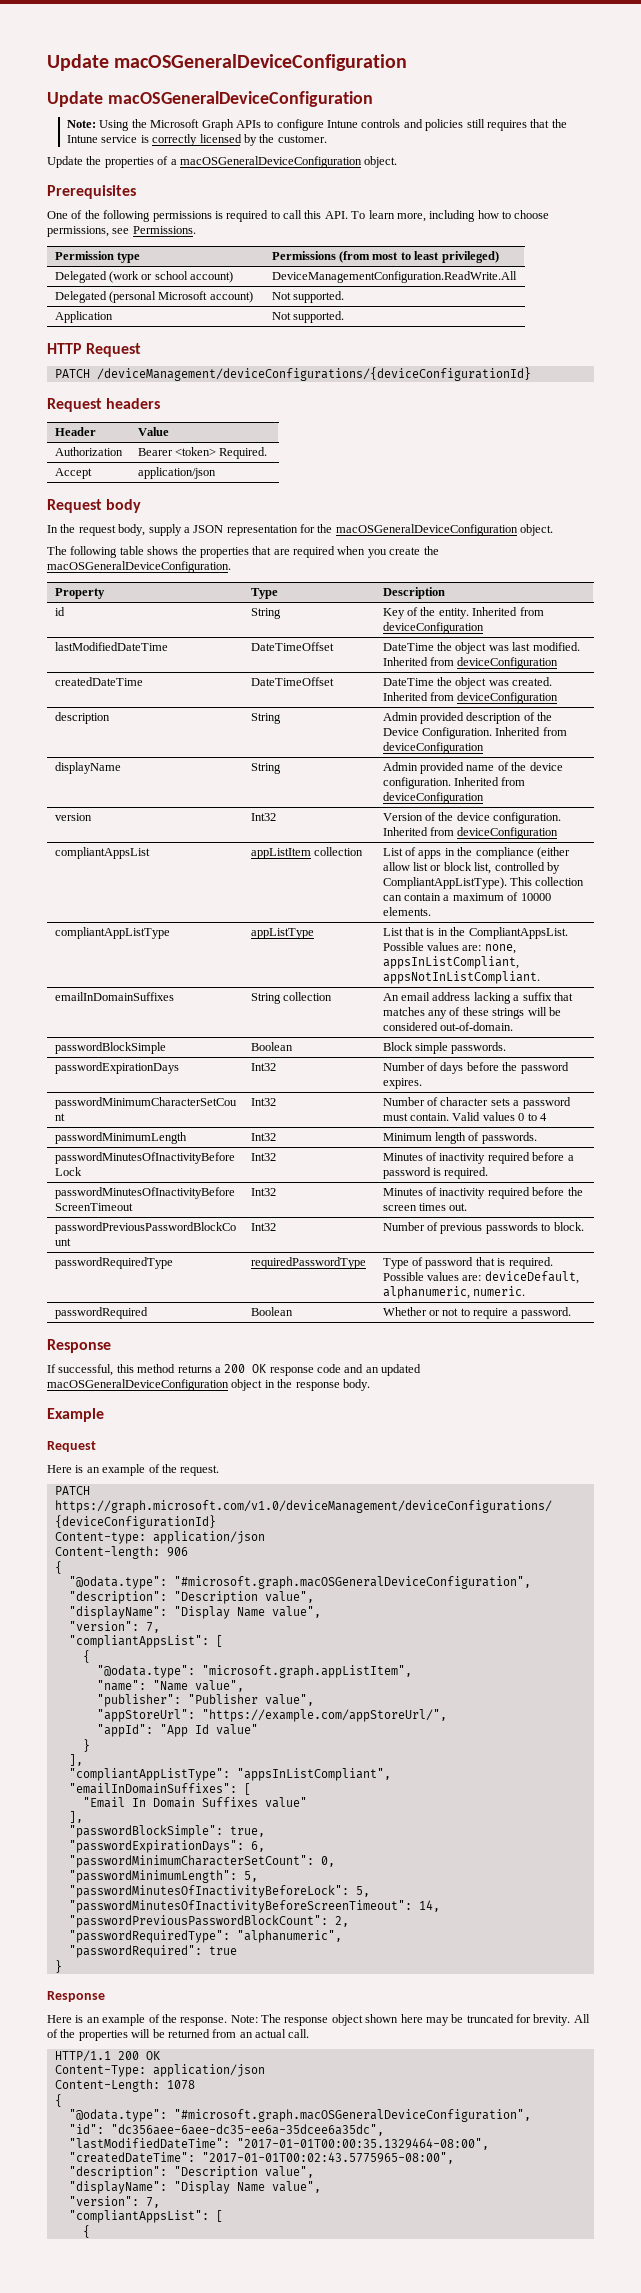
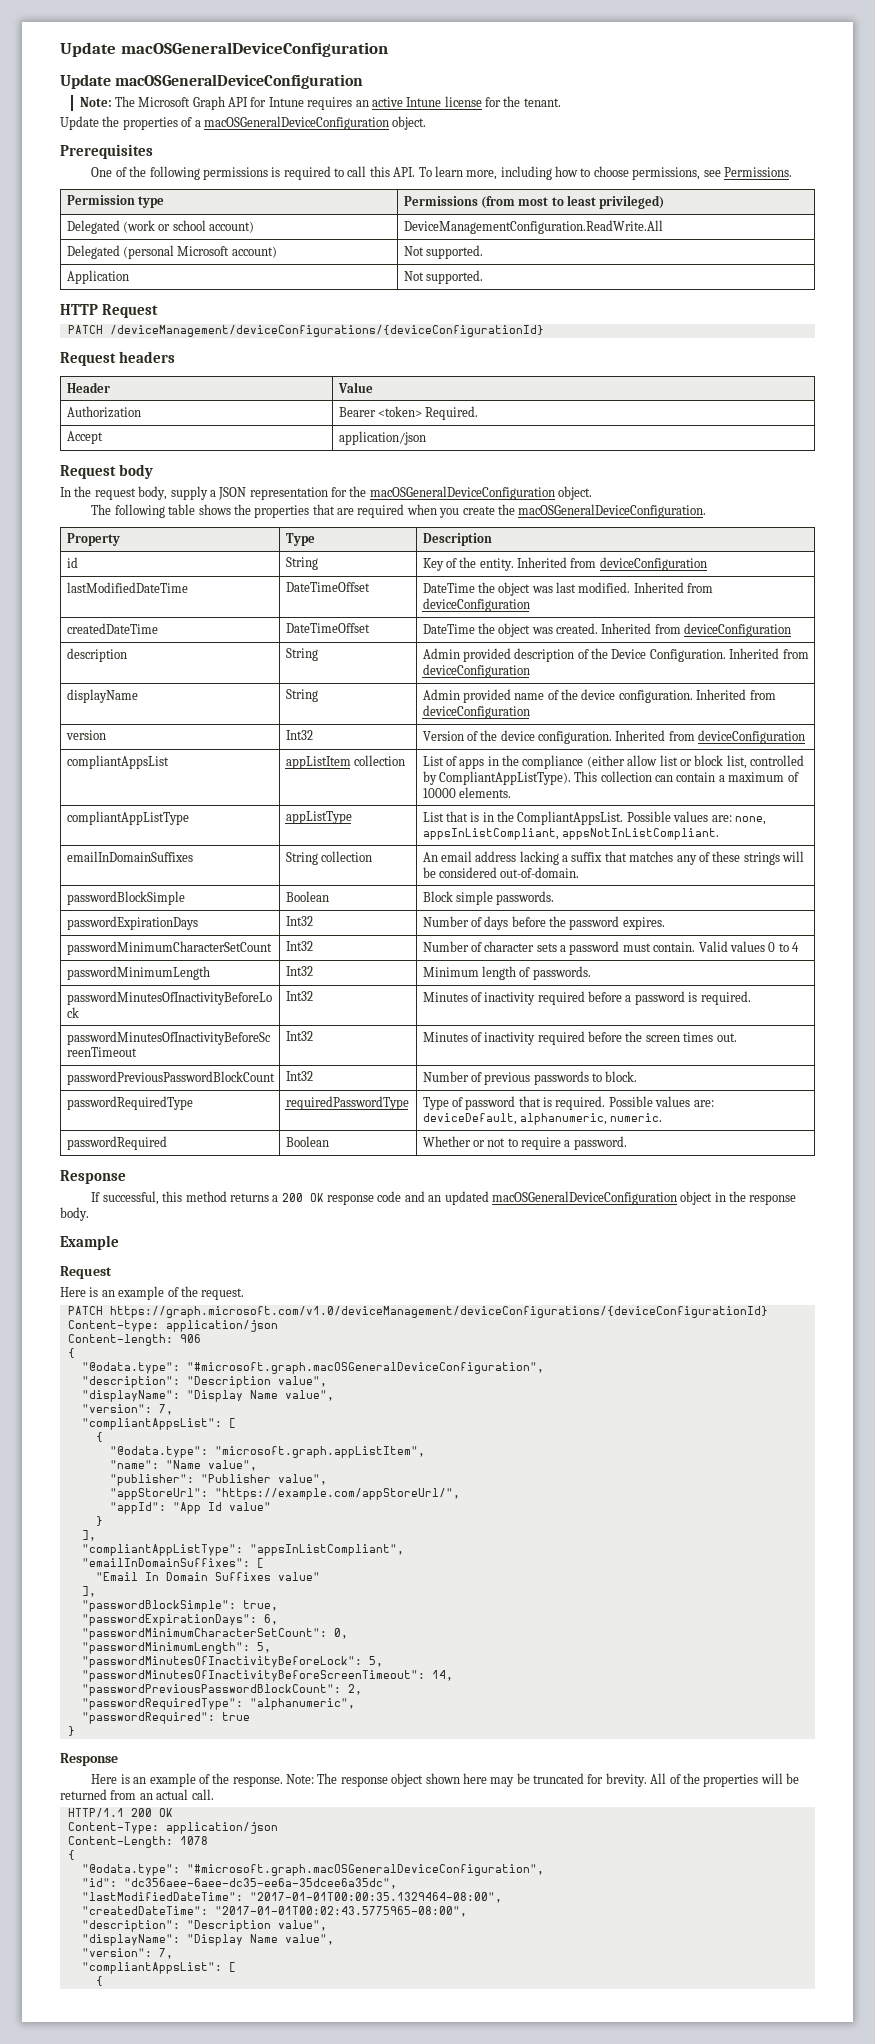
- Note: Using the Microsoft Graph APIs to configure Intune controls and policies still requires that the Intune service is correctly licensed by the customer.
+ Note: The Microsoft Graph API for Intune requires an active Intune license for the tenant.

